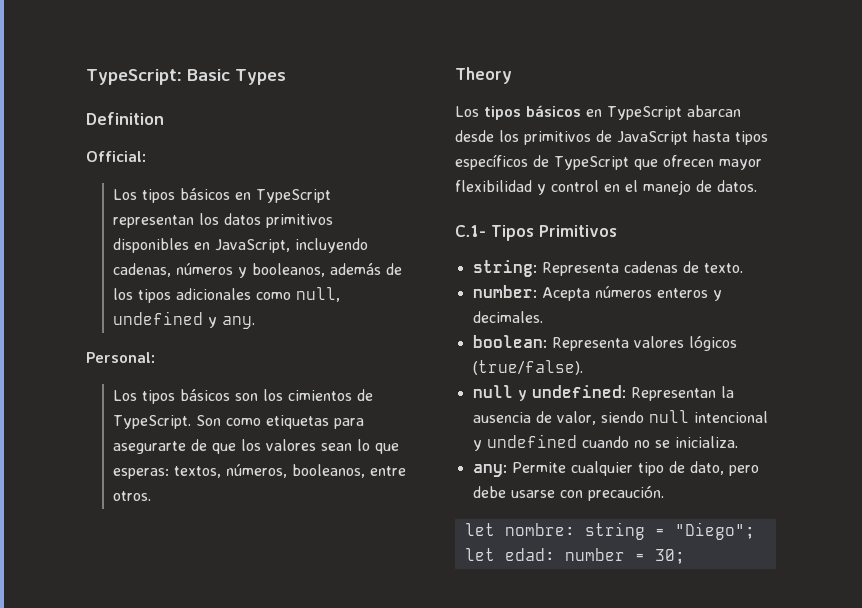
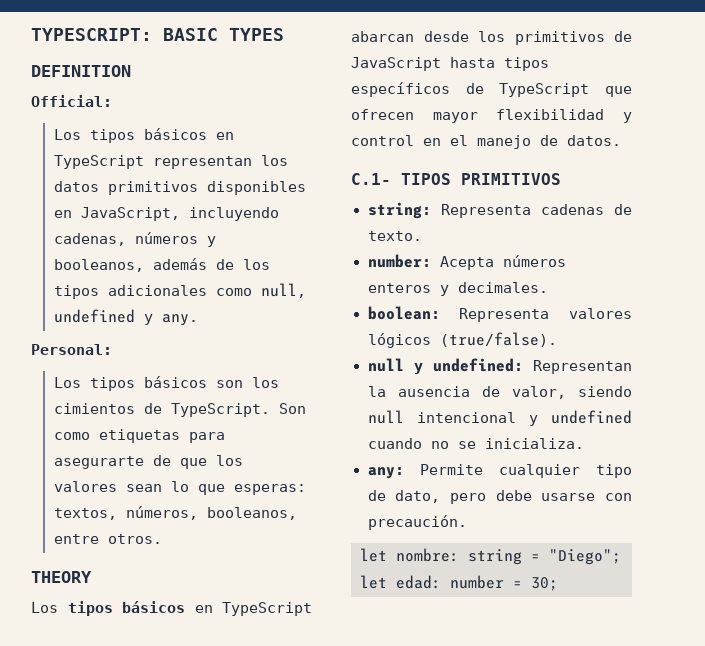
- TypeScript: Basic Types
- Definition
+ TYPESCRIPT: BASIC TYPES
+ DEFINITION
- Theory
+ THEORY
- C.1- Tipos Primitivos
+ C.1- TIPOS PRIMITIVOS

